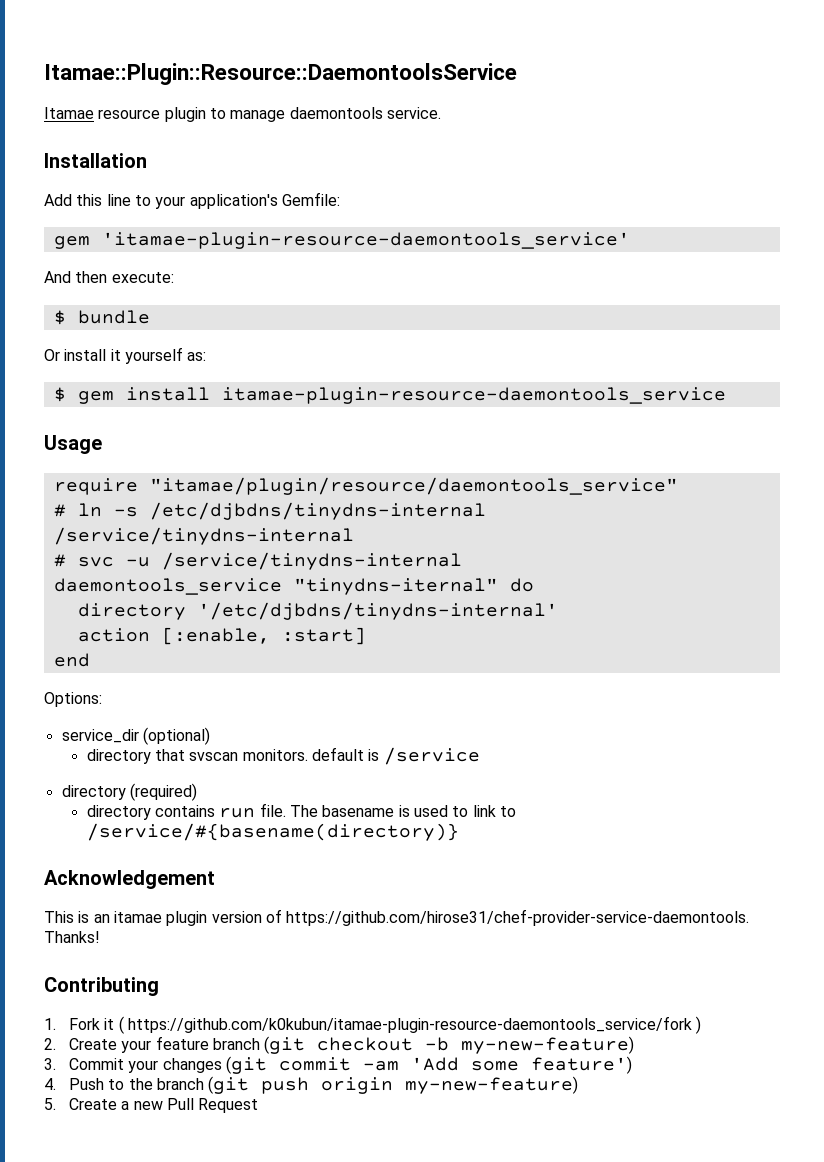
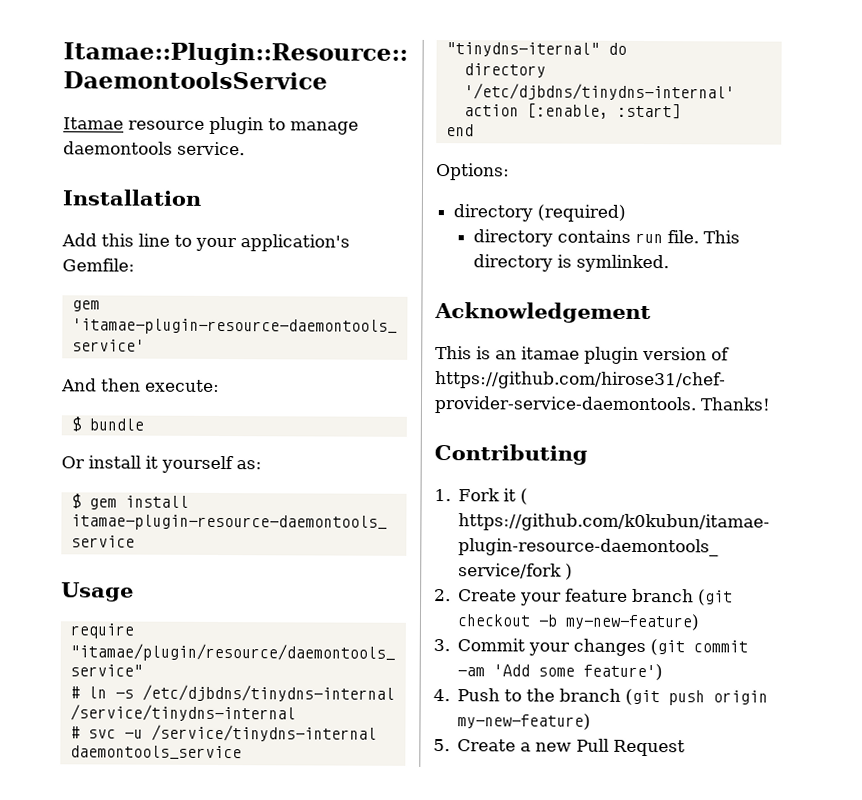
- service_dir (optional)
- directory that svscan monitors. default is /service
- The basename is used to link to /service/#{basename(directory)}
+ This directory is symlinked.

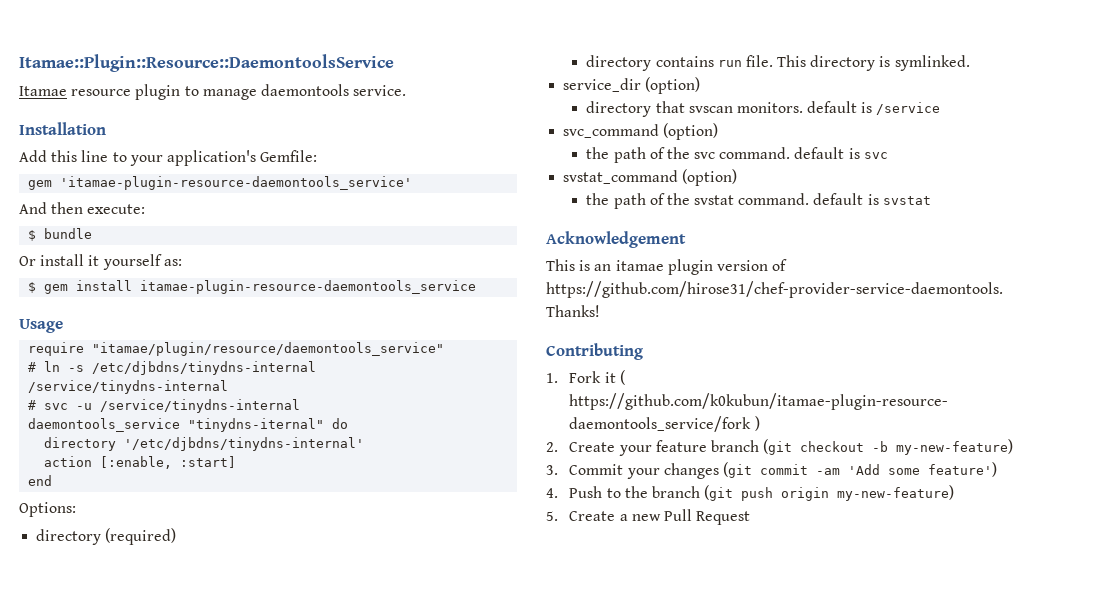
+ service_dir (option)
+ directory that svscan monitors. default is /service
+ svc_command (option)
+ the path of the svc command. default is svc
+ svstat_command (option)
+ the path of the svstat command. default is svstat

